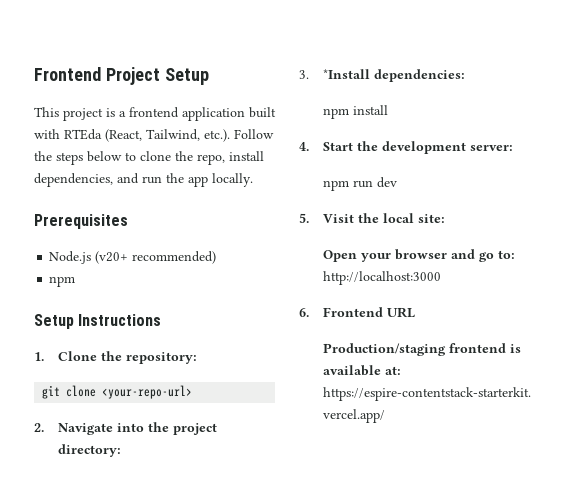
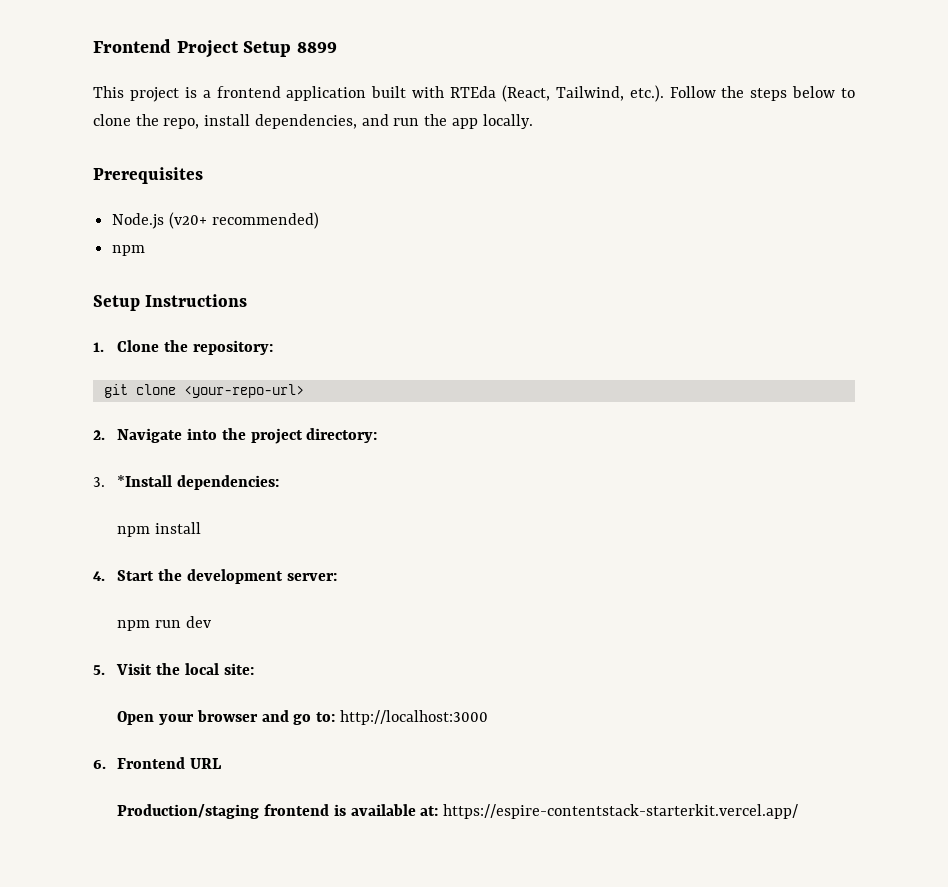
- Frontend Project Setup
+ Frontend Project Setup 8899

